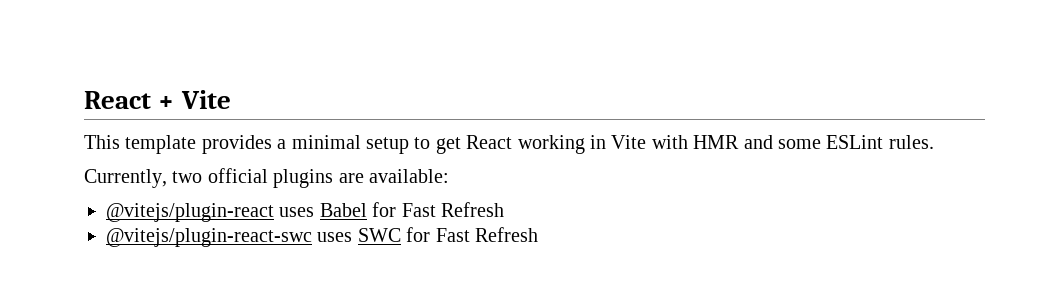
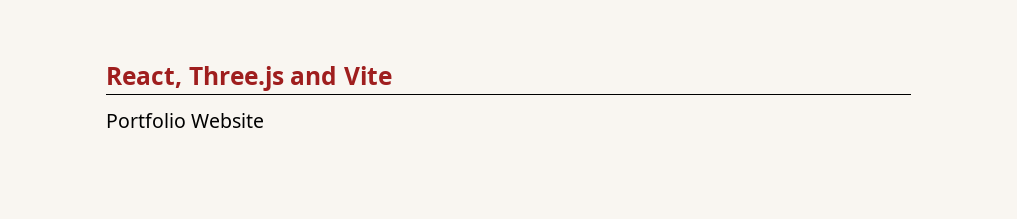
- React + Vite
- This template provides a minimal setup to get React working in Vite with HMR and some ESLint rules.
- Currently, two official plugins are available:
- @vitejs/plugin-react uses Babel for Fast Refresh
- @vitejs/plugin-react-swc uses SWC for Fast Refresh
+ React, Three.js and Vite
+ Portfolio Website

